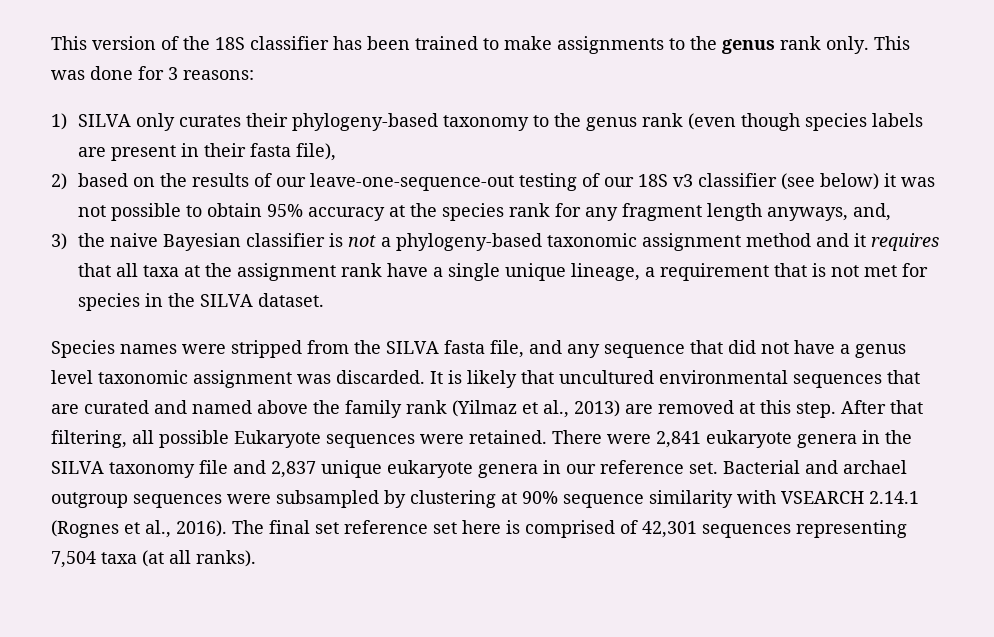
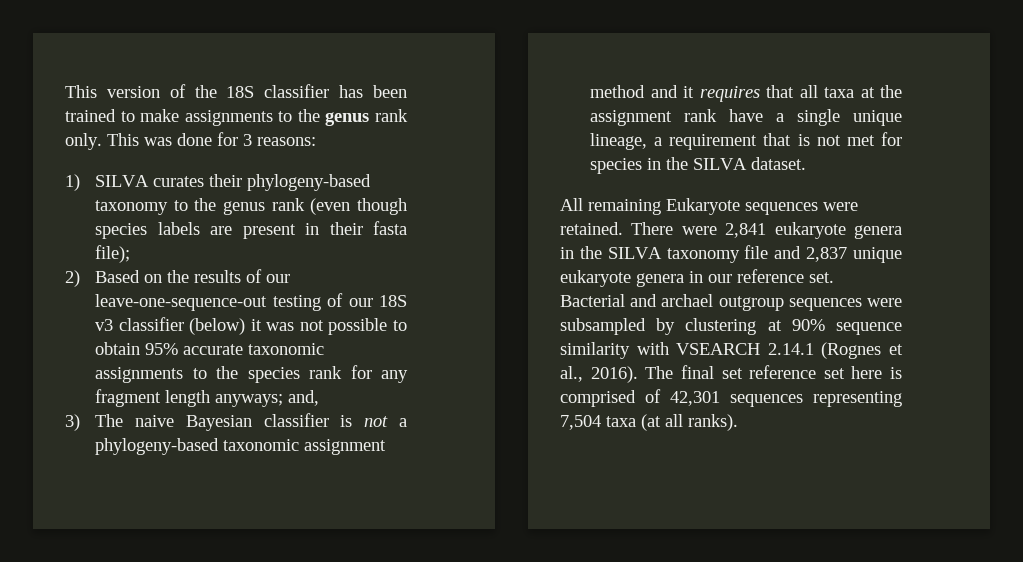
- 1) SILVA only curates their phylogeny-based taxonomy to the genus rank (even though species labels are present in their fasta file),
+ 1) SILVA curates their phylogeny-based taxonomy to the genus rank (even though species labels are present in their fasta file);
- 2) based on the results of our leave-one-sequence-out testing of our 18S v3 classifier (see below) it was not possible to obtain 95% accuracy at the species rank for any fragment length anyways, and,
+ 2) Based on the results of our leave-one-sequence-out testing of our 18S v3 classifier (below) it was not possible to obtain 95% accurate taxonomic assignments to the species rank for any fragment length anyways; and,
- 3) the naive Bayesian classifier is not a phylogeny-based taxonomic assignment method and it requires that all taxa at the assignment rank have a single unique lineage, a requirement that is not met for species in the SILVA dataset.
+ 3) The naive Bayesian classifier is not a phylogeny-based taxonomic assignment method and it requires that all taxa at the assignment rank have a single unique lineage, a requirement that is not met for species in the SILVA dataset.
- Species names were stripped from the SILVA fasta file, and any sequence that did not have a genus level taxonomic assignment was discarded. It is likely that uncultured environmental sequences that are curated and named above the family rank (Yilmaz et al., 2013) are removed at this step. After that filtering, all possible Eukaryote sequences were retained.
+ All remaining Eukaryote sequences were retained.

